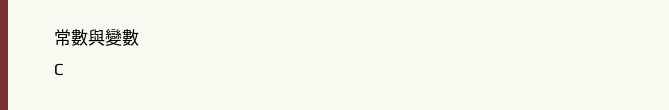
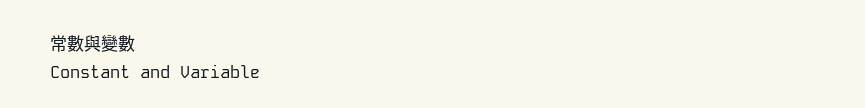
- C
+ Constant and Variable

